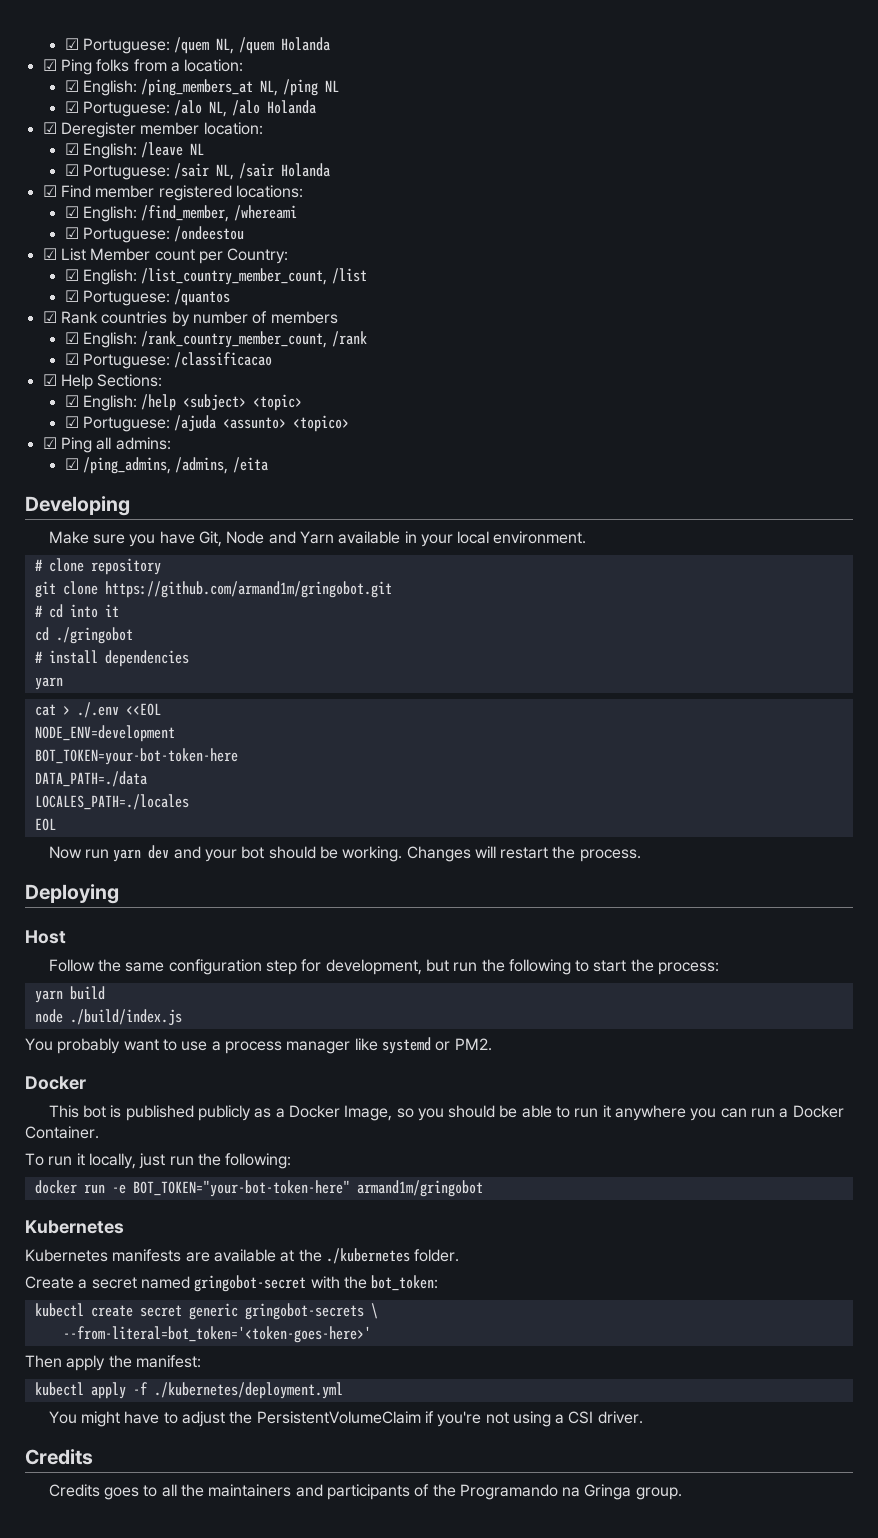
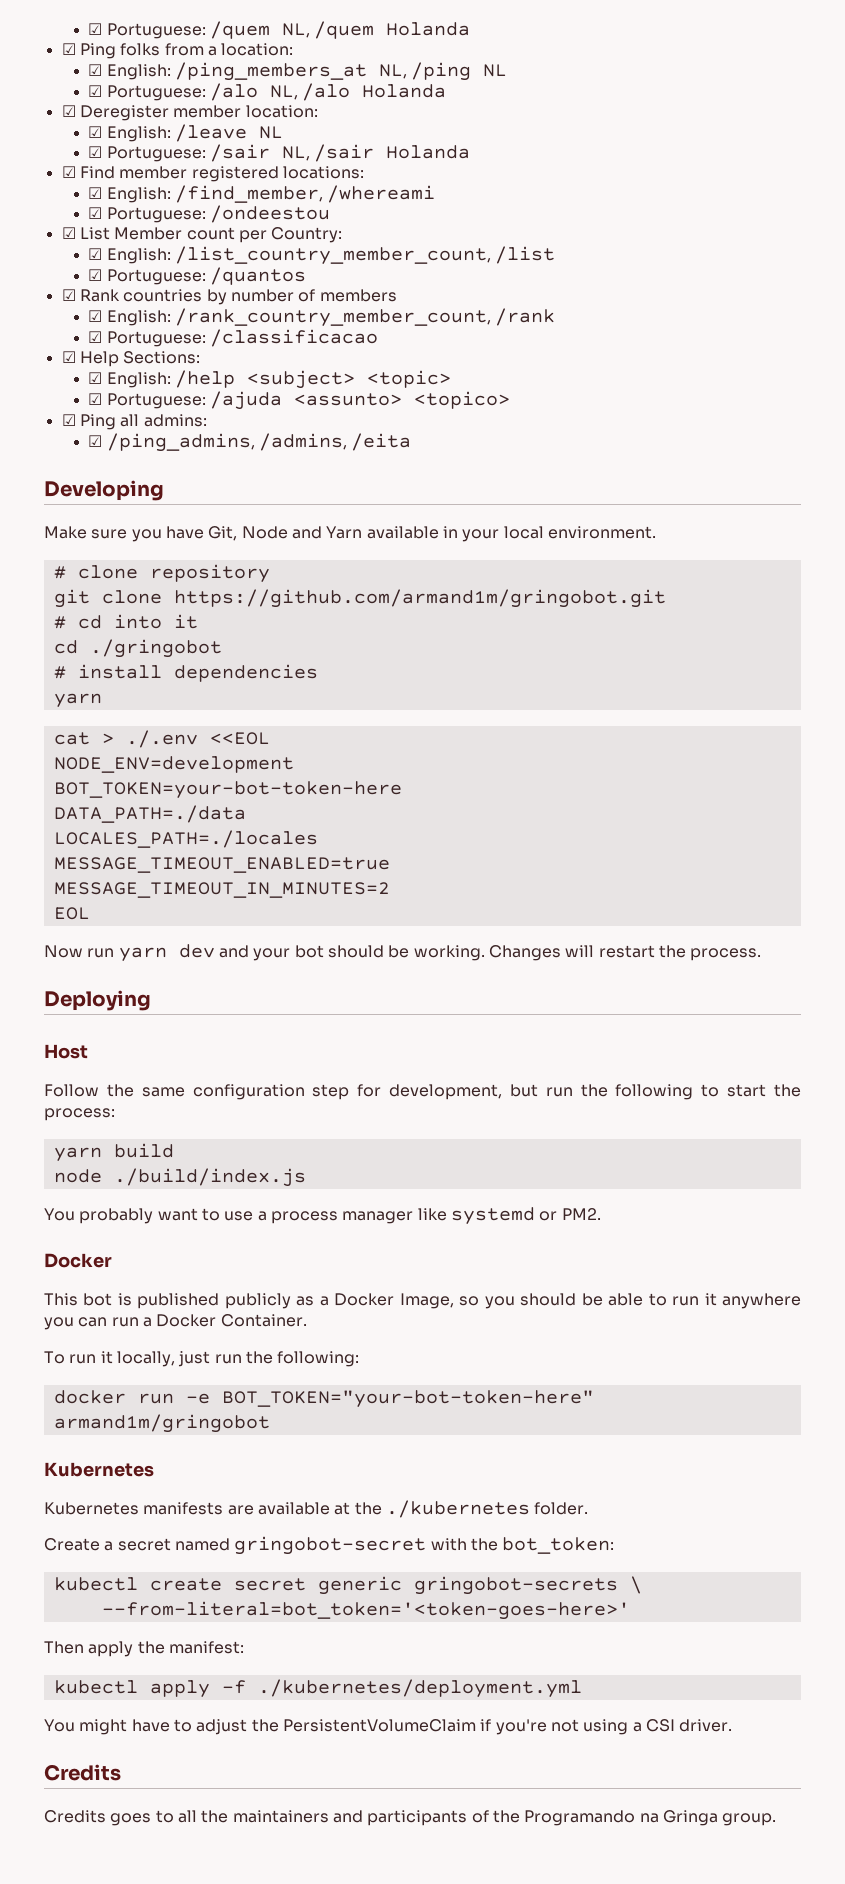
+ MESSAGE_TIMEOUT_ENABLED=true
+ MESSAGE_TIMEOUT_IN_MINUTES=2

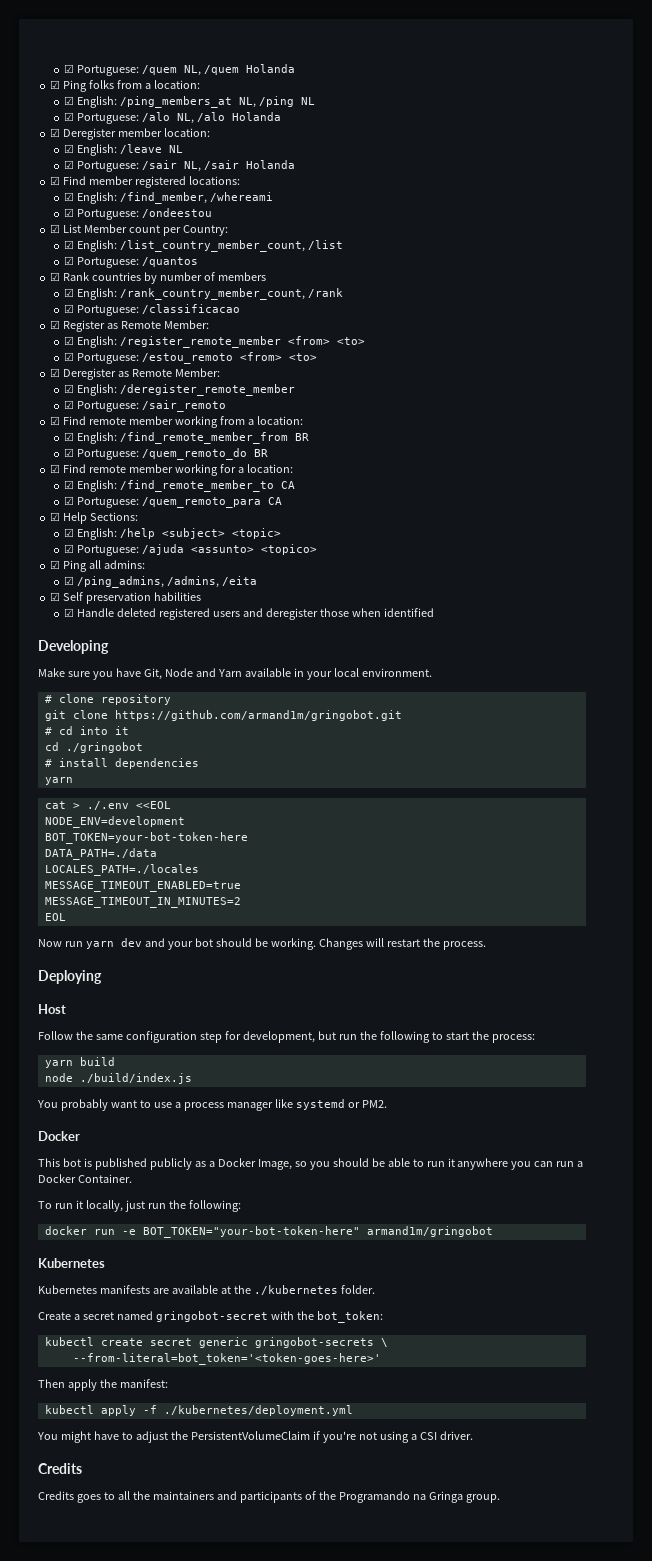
+ ☑ Register as Remote Member:
+ ☑ English: /register_remote_member <from> <to>
+ ☑ Portuguese: /estou_remoto <from> <to>
+ ☑ Deregister as Remote Member:
+ ☑ English: /deregister_remote_member
+ ☑ Portuguese: /sair_remoto
+ ☑ Find remote member working from a location:
+ ☑ English: /find_remote_member_from BR
+ ☑ Portuguese: /quem_remoto_do BR
+ ☑ Find remote member working for a location:
+ ☑ English: /find_remote_member_to CA
+ ☑ Portuguese: /quem_remoto_para CA
+ ☑ Self preservation habilities
+ ☑ Handle deleted registered users and deregister those when identified

